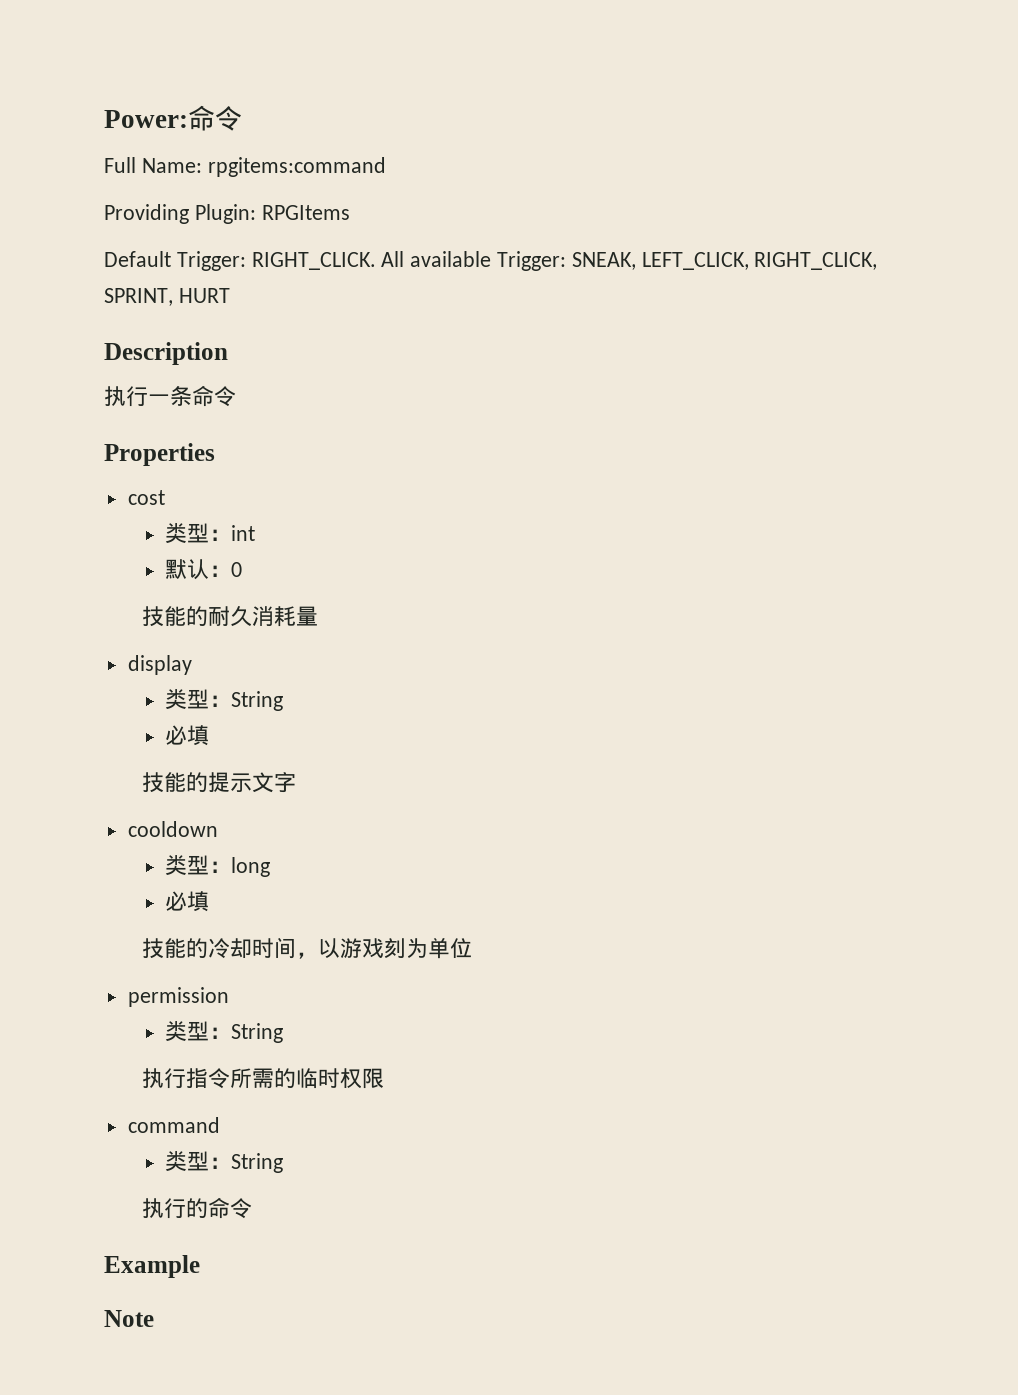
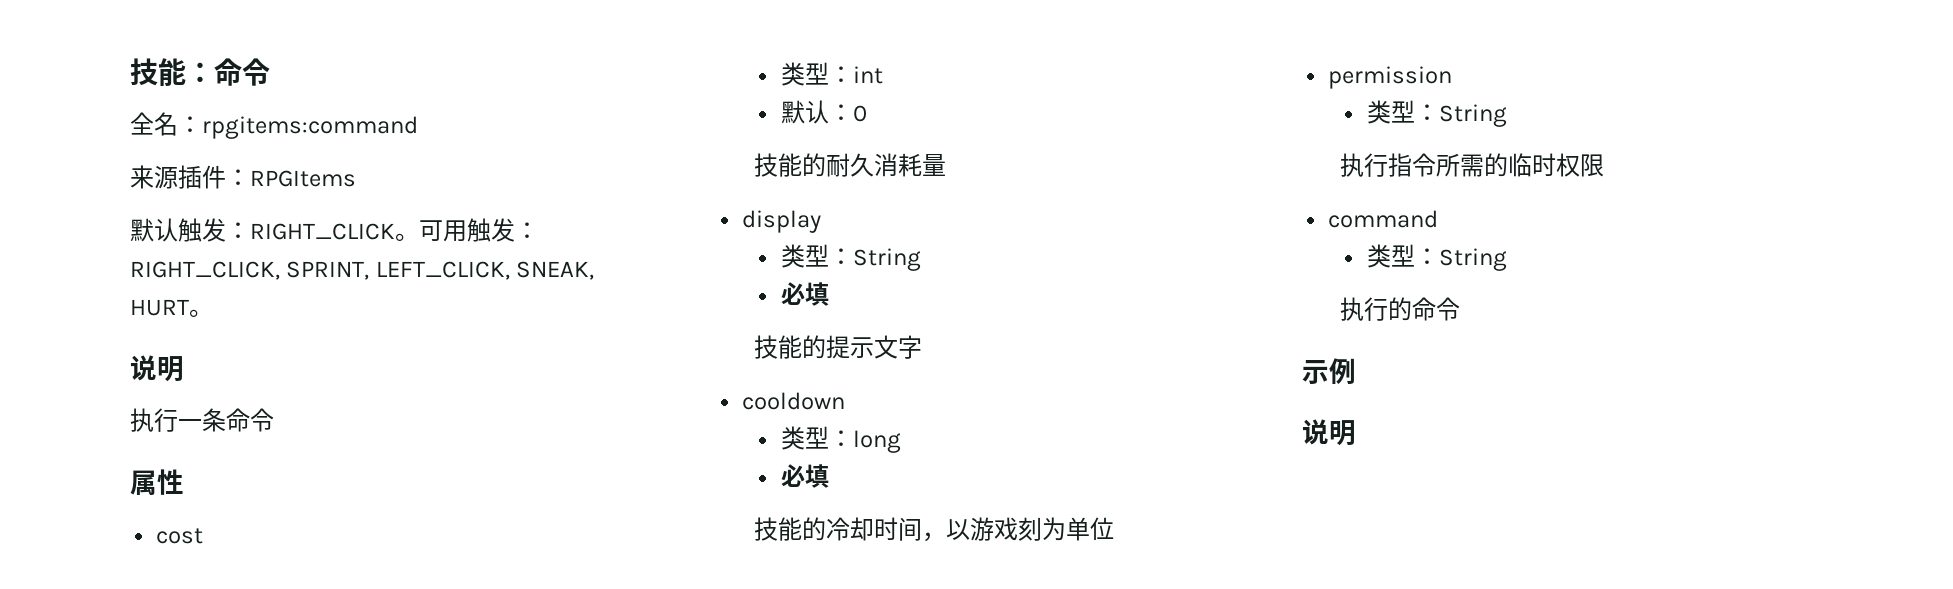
- Power:命令
- Full Name: rpgitems:command
+ 技能：命令
+ 全名：rpgitems:command
- Providing Plugin: RPGItems
+ 来源插件：RPGItems
- Default Trigger: RIGHT_CLICK. All available Trigger: SNEAK, LEFT_CLICK, RIGHT_CLICK, SPRINT, HURT
- Description
+ 默认触发：RIGHT_CLICK。可用触发：RIGHT_CLICK, SPRINT, LEFT_CLICK, SNEAK, HURT。
+ 说明
- Properties
+ 属性
- Example
- Note
+ 示例
+ 说明

